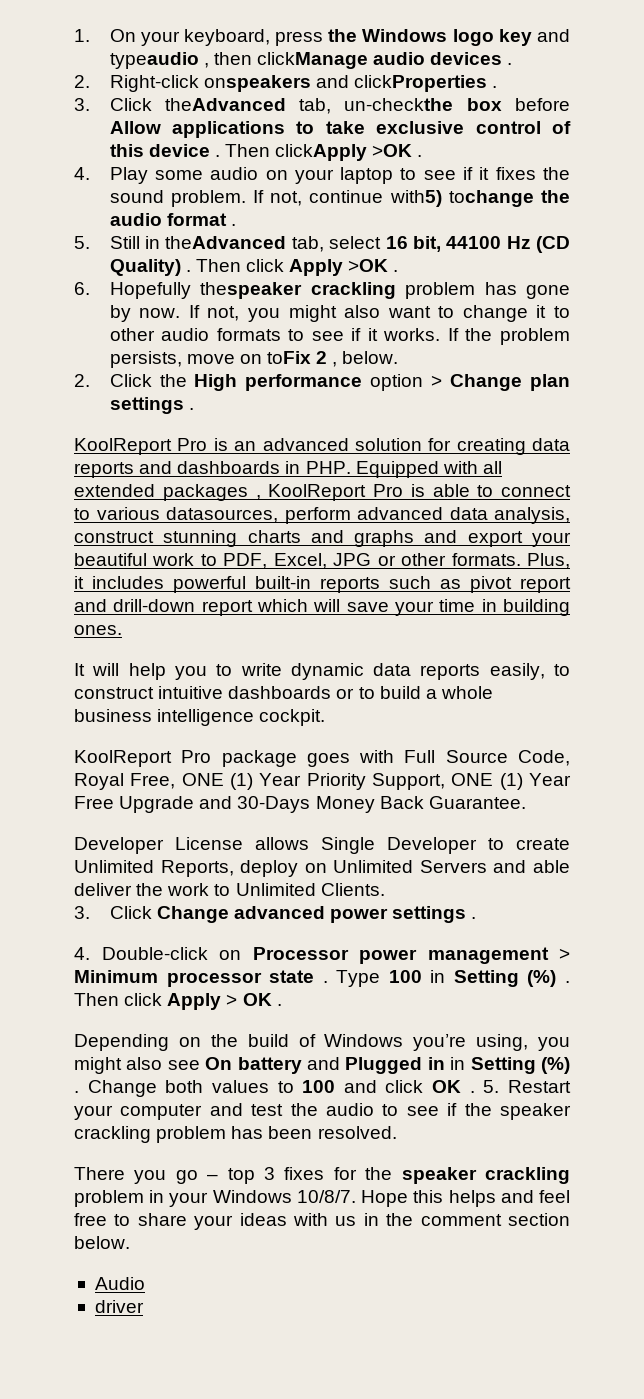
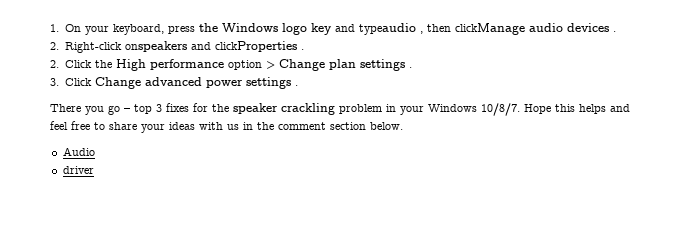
- 3. Click theAdvanced tab, un-checkthe box before Allow applications to take exclusive control of this device . Then clickApply >OK .
- 4. Play some audio on your laptop to see if it fixes the sound problem. If not, continue with5) tochange the audio format .
- 5. Still in theAdvanced tab, select 16 bit, 44100 Hz (CD Quality) . Then click Apply >OK .
- 6. Hopefully thespeaker crackling problem has gone by now. If not, you might also want to change it to other audio formats to see if it works. If the problem persists, move on toFix 2 , below.
- KoolReport Pro is an advanced solution for creating data reports and dashboards in PHP. Equipped with all extended packages , KoolReport Pro is able to connect to various datasources, perform advanced data analysis, construct stunning charts and graphs and export your beautiful work to PDF, Excel, JPG or other formats. Plus, it includes powerful built-in reports such as pivot report and drill-down report which will save your time in building ones.
- It will help you to write dynamic data reports easily, to construct intuitive dashboards or to build a whole business intelligence cockpit.
- KoolReport Pro package goes with Full Source Code, Royal Free, ONE (1) Year Priority Support, ONE (1) Year Free Upgrade and 30-Days Money Back Guarantee.
- Developer License allows Single Developer to create Unlimited Reports, deploy on Unlimited Servers and able deliver the work to Unlimited Clients.
- 4. Double-click on Processor power management > Minimum processor state . Type 100 in Setting (%) . Then click Apply > OK .
- Depending on the build of Windows you’re using, you might also see On battery and Plugged in in Setting (%) . Change both values to 100 and click OK . 5. Restart your computer and test the audio to see if the speaker crackling problem has been resolved.

